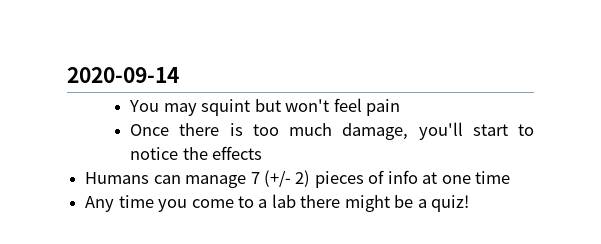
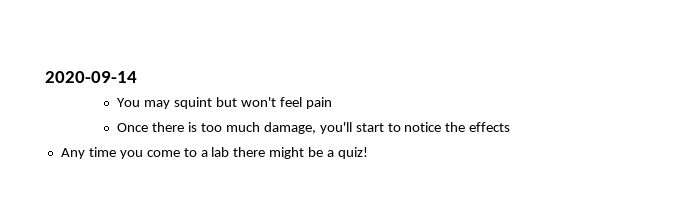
- Humans can manage 7 (+/- 2) pieces of info at one time

